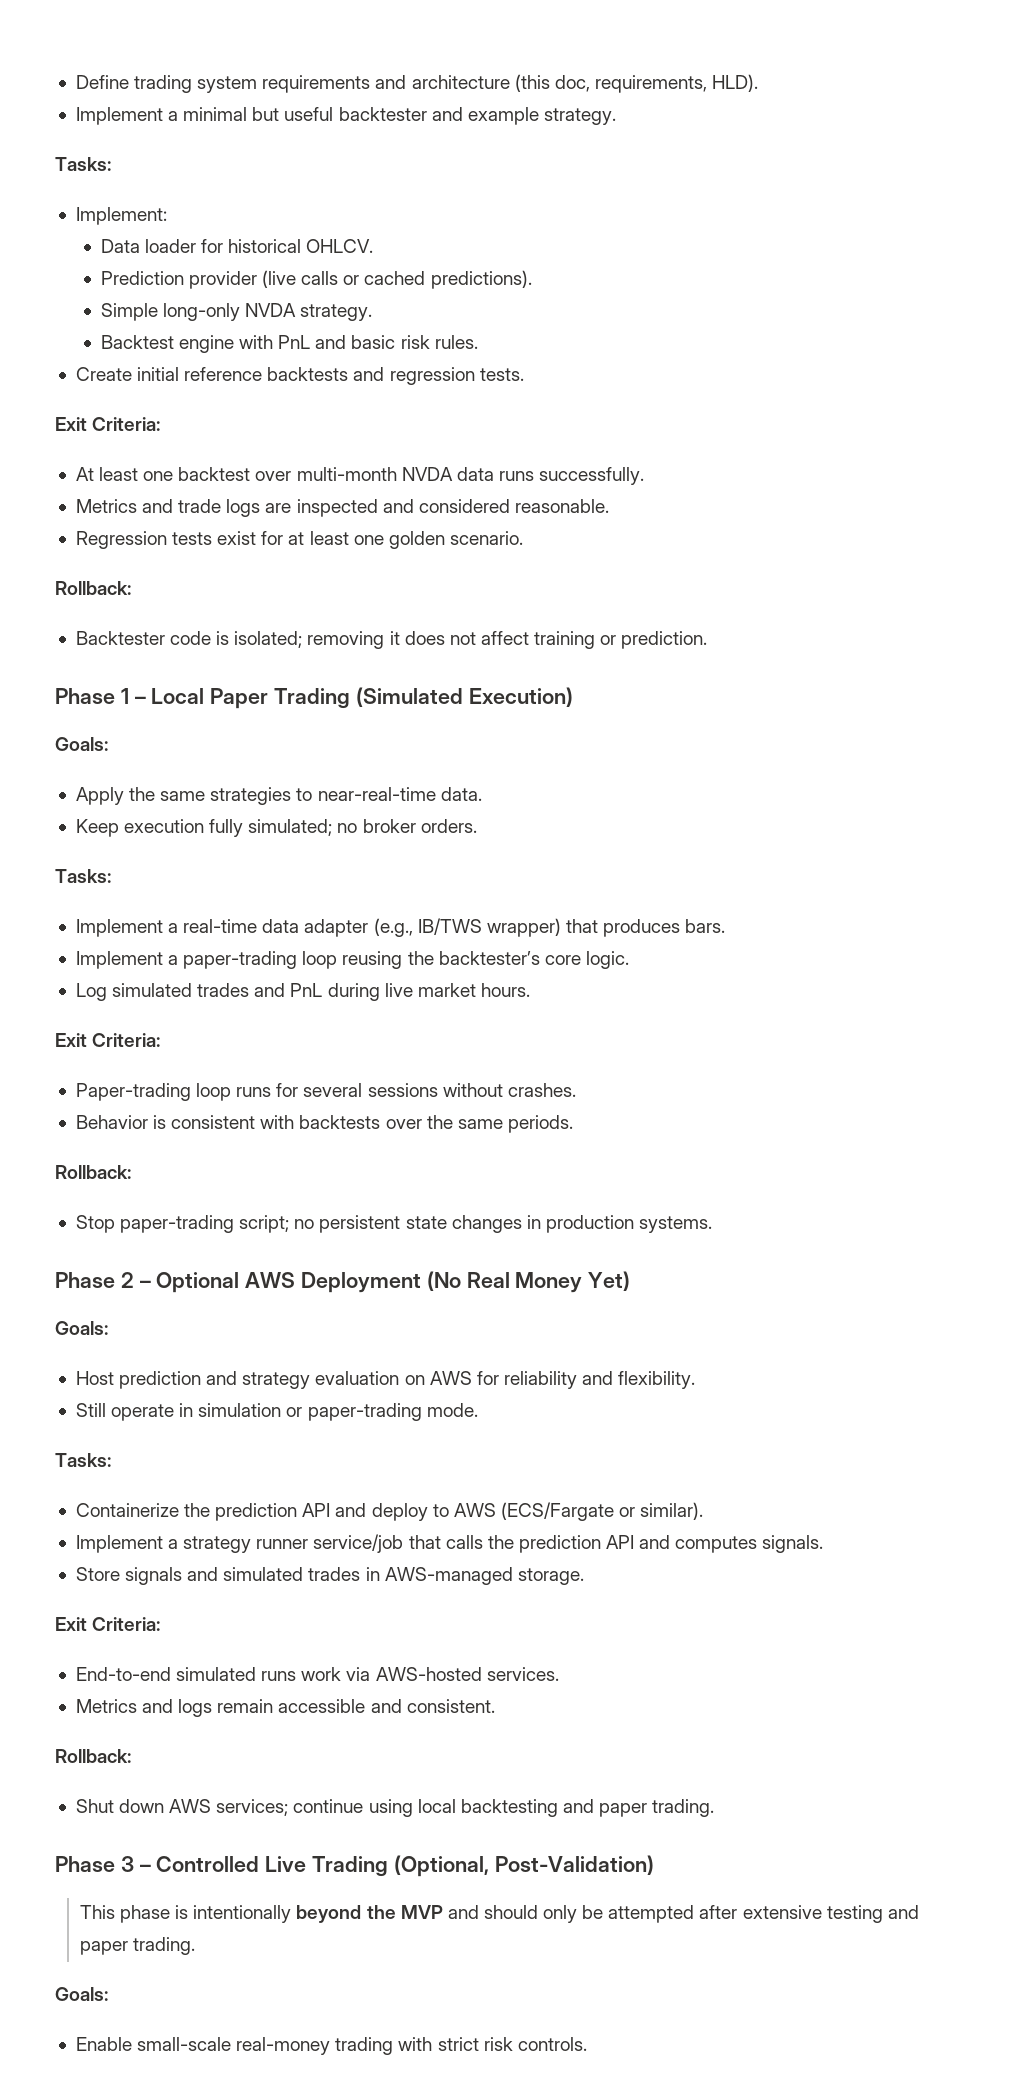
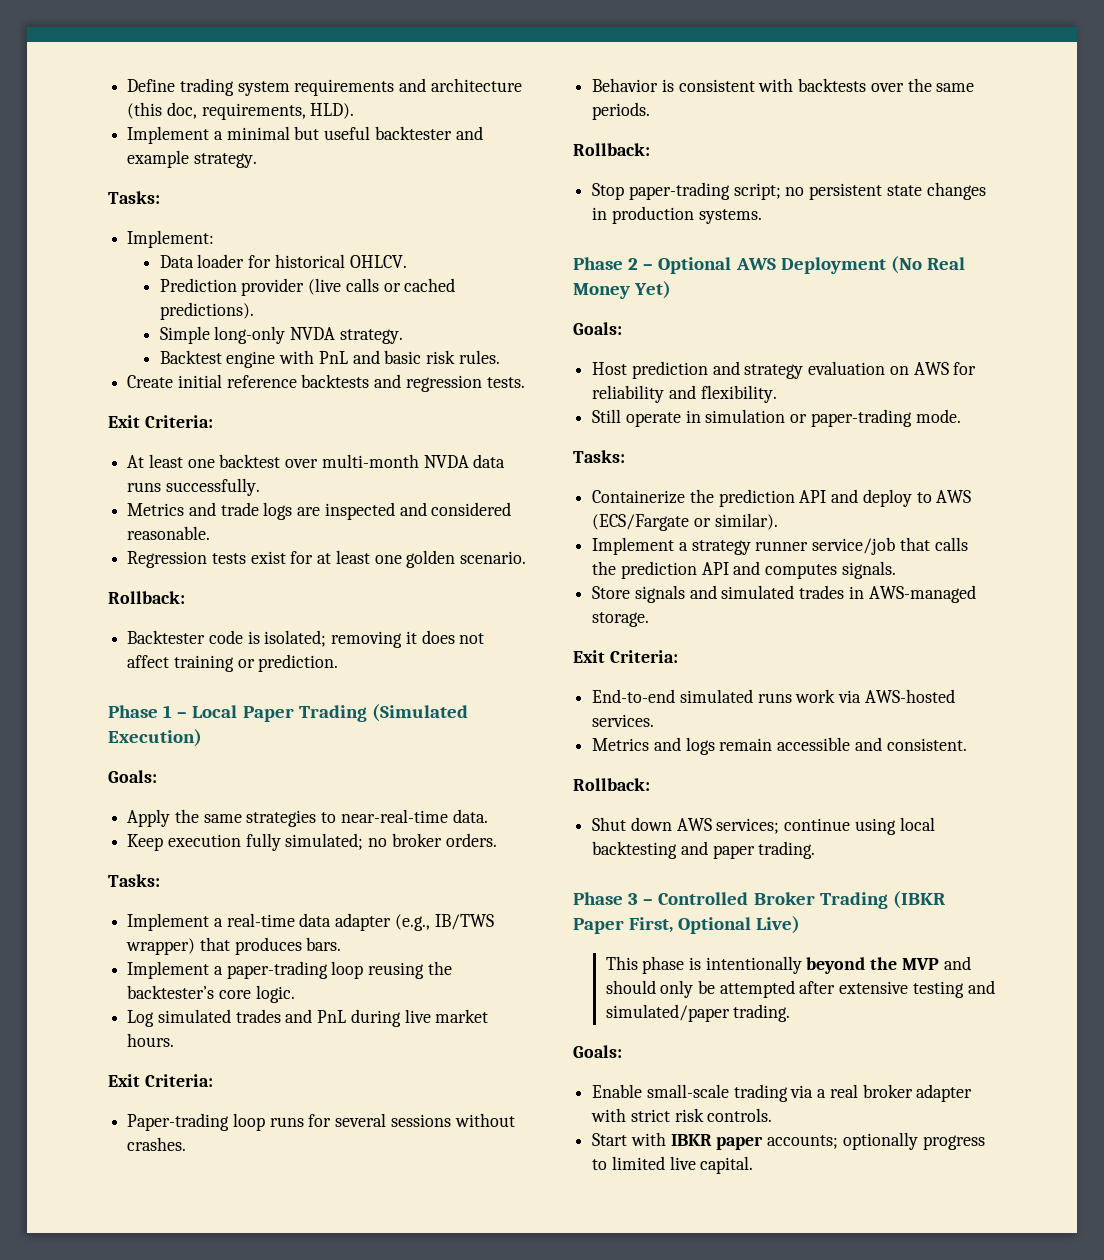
- Phase 3 – Controlled Live Trading (Optional, Post-Validation)
+ Phase 3 – Controlled Broker Trading (IBKR Paper First, Optional Live)
- This phase is intentionally beyond the MVP and should only be attempted after extensive testing and paper trading.
+ This phase is intentionally beyond the MVP and should only be attempted after extensive testing and simulated/paper trading.
- Enable small-scale real-money trading with strict risk controls.
+ Enable small-scale trading via a real broker adapter with strict risk controls.
+ Start with IBKR paper accounts; optionally progress to limited live capital.

